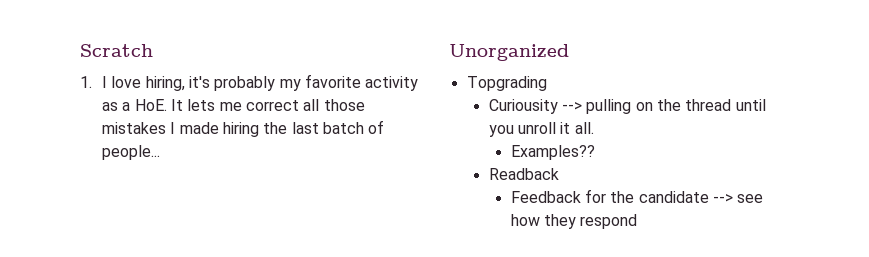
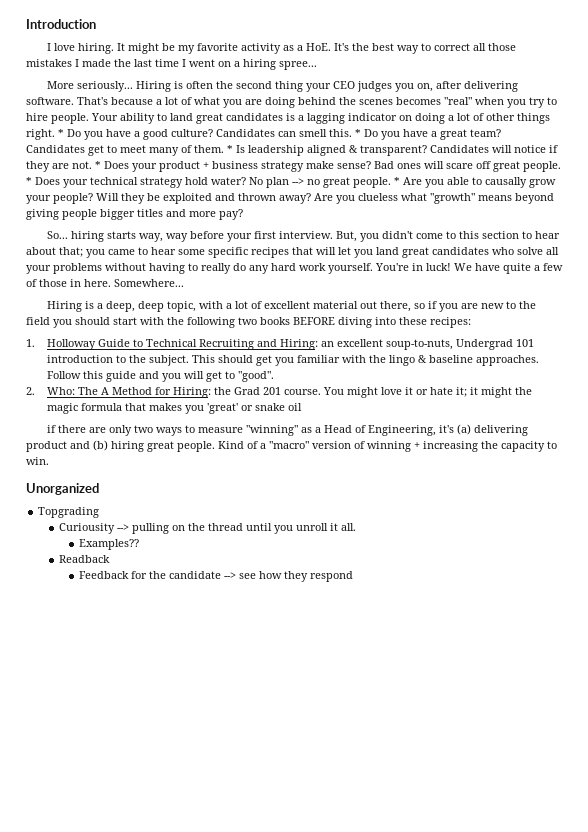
- Scratch
- 1. I love hiring, it's probably my favorite activity as a HoE. It lets me correct all those mistakes I made hiring the last batch of people...
+ Introduction
+ I love hiring. It might be my favorite activity as a HoE. It's the best way to correct all those mistakes I made the last time I went on a hiring spree...
+ More seriously... Hiring is often the second thing your CEO judges you on, after delivering software. That's because a lot of what you are doing behind the scenes becomes "real" when you try to hire people. Your ability to land great candidates is a lagging indicator on doing a lot of other things right. * Do you have a good culture? Candidates can smell this. * Do you have a great team? Candidates get to meet many of them. * Is leadership aligned & transparent? Candidates will notice if they are not. * Does your product + business strategy make sense? Bad ones will scare off great people. * Does your technical strategy hold water? No plan --> no great people. * Are you able to causally grow your people? Will they be exploited and thrown away? Are you clueless what "growth" means beyond giving people bigger titles and more pay?
+ So... hiring starts way, way before your first interview. But, you didn't come to this section to hear about that; you came to hear some specific recipes that will let you land great candidates who solve all your problems without having to really do any hard work yourself. You're in luck! We have quite a few of those in here. Somewhere...
+ Hiring is a deep, deep topic, with a lot of excellent material out there, so if you are new to the field you should start with the following two books BEFORE diving into these recipes:
+ 1. Holloway Guide to Technical Recruiting and Hiring: an excellent soup-to-nuts, Undergrad 101 introduction to the subject. This should get you familiar with the lingo & baseline approaches. Follow this guide and you will get to "good".
+ 2. Who: The A Method for Hiring: the Grad 201 course. You might love it or hate it; it might the magic formula that makes you 'great' or snake oil
+ if there are only two ways to measure "winning" as a Head of Engineering, it's (a) delivering product and (b) hiring great people. Kind of a "macro" version of winning + increasing the capacity to win.

